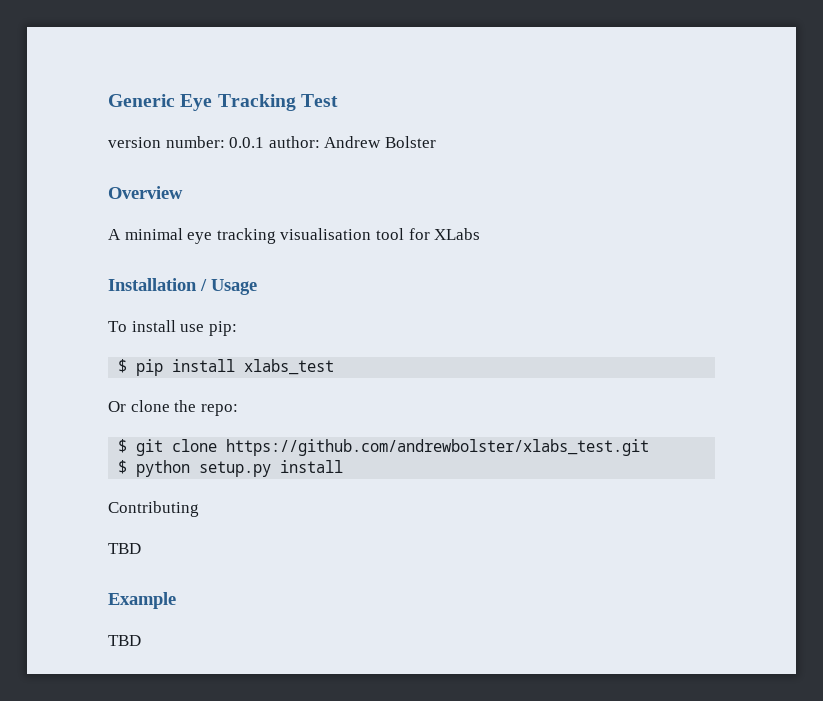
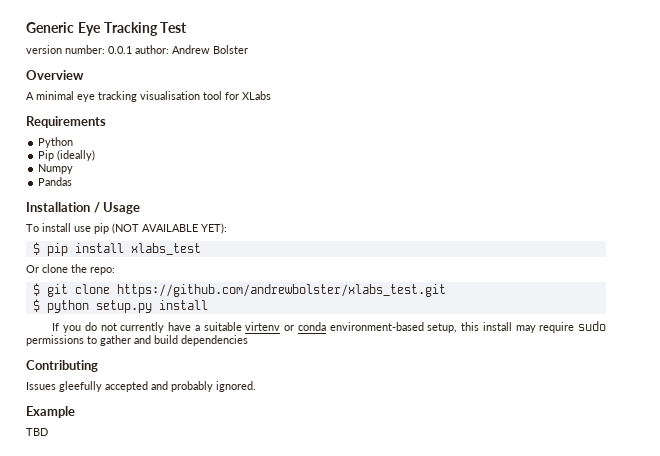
+ Requirements
+ Python
+ Pip (ideally)
+ Numpy
+ Pandas
- To install use pip:
+ To install use pip (NOT AVAILABLE YET):
+ If you do not currently have a suitable virtenv or conda environment-based setup, this install may require sudo permissions to gather and build dependencies
  Contributing
- TBD
+ Issues gleefully accepted and probably ignored.

